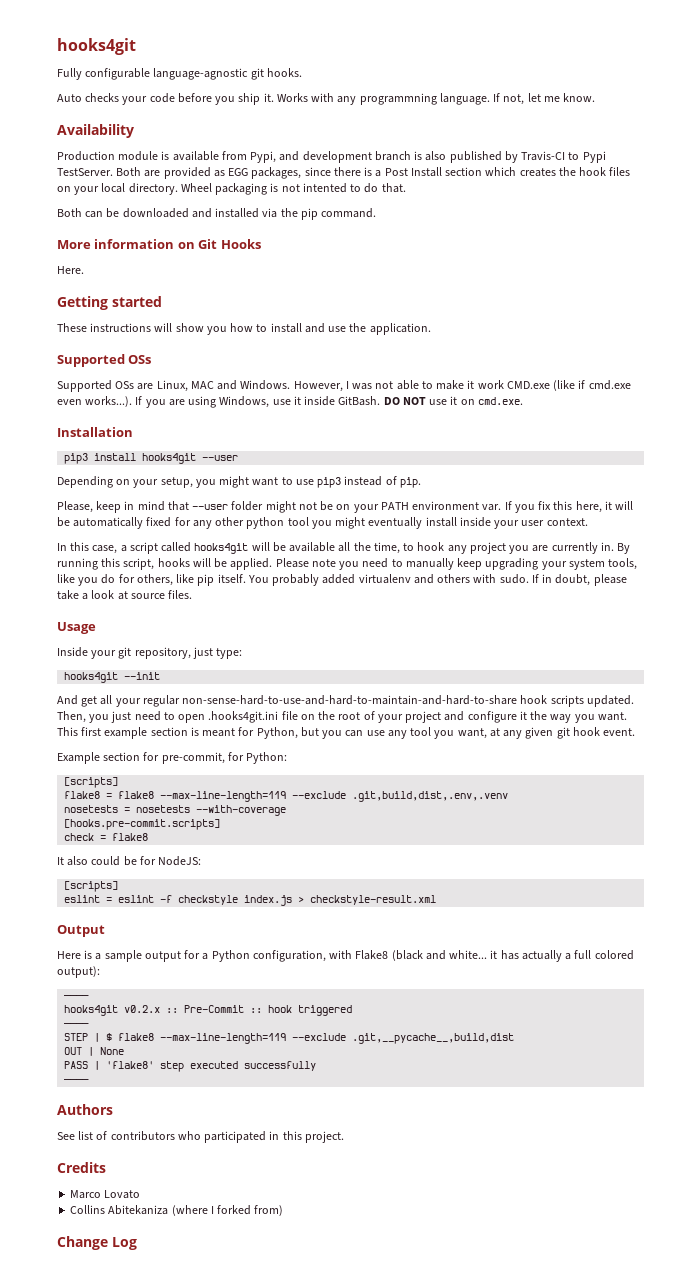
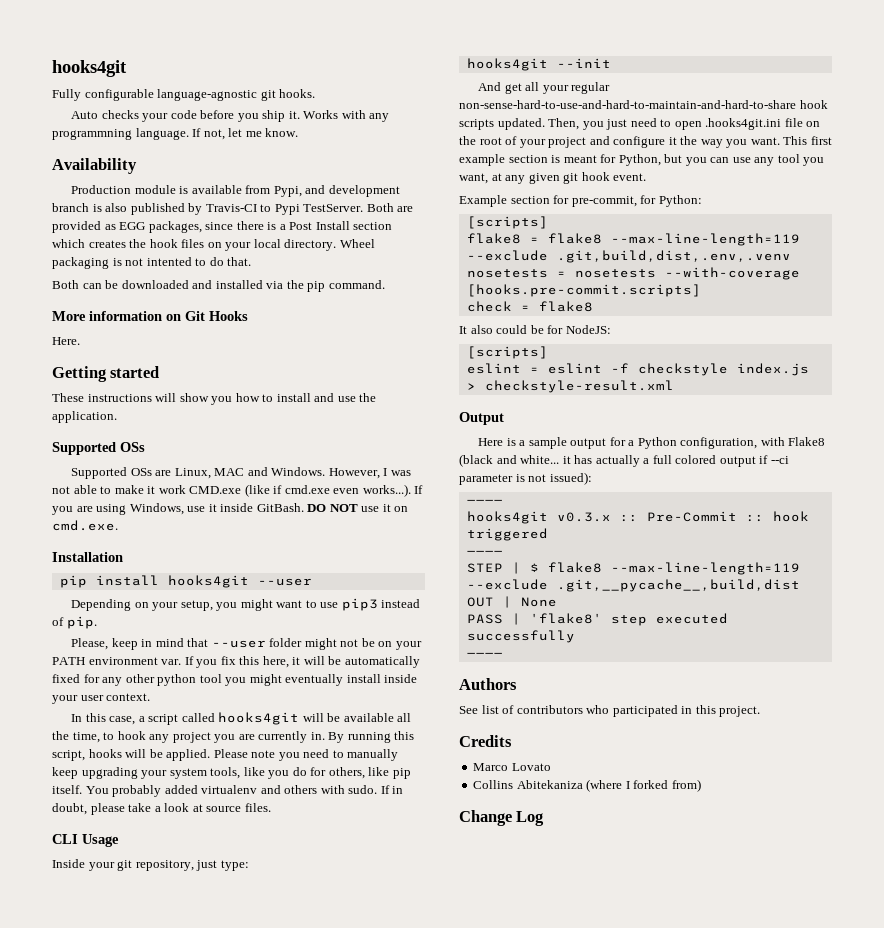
- pip3 install hooks4git --user
+ pip install hooks4git --user
- Usage
+ CLI Usage
- Here is a sample output for a Python configuration, with Flake8 (black and white... it has actually a full colored output):
+ Here is a sample output for a Python configuration, with Flake8 (black and white... it has actually a full colored output if --ci parameter is not issued):
- hooks4git v0.2.x :: Pre-Commit :: hook triggered
+ hooks4git v0.3.x :: Pre-Commit :: hook triggered

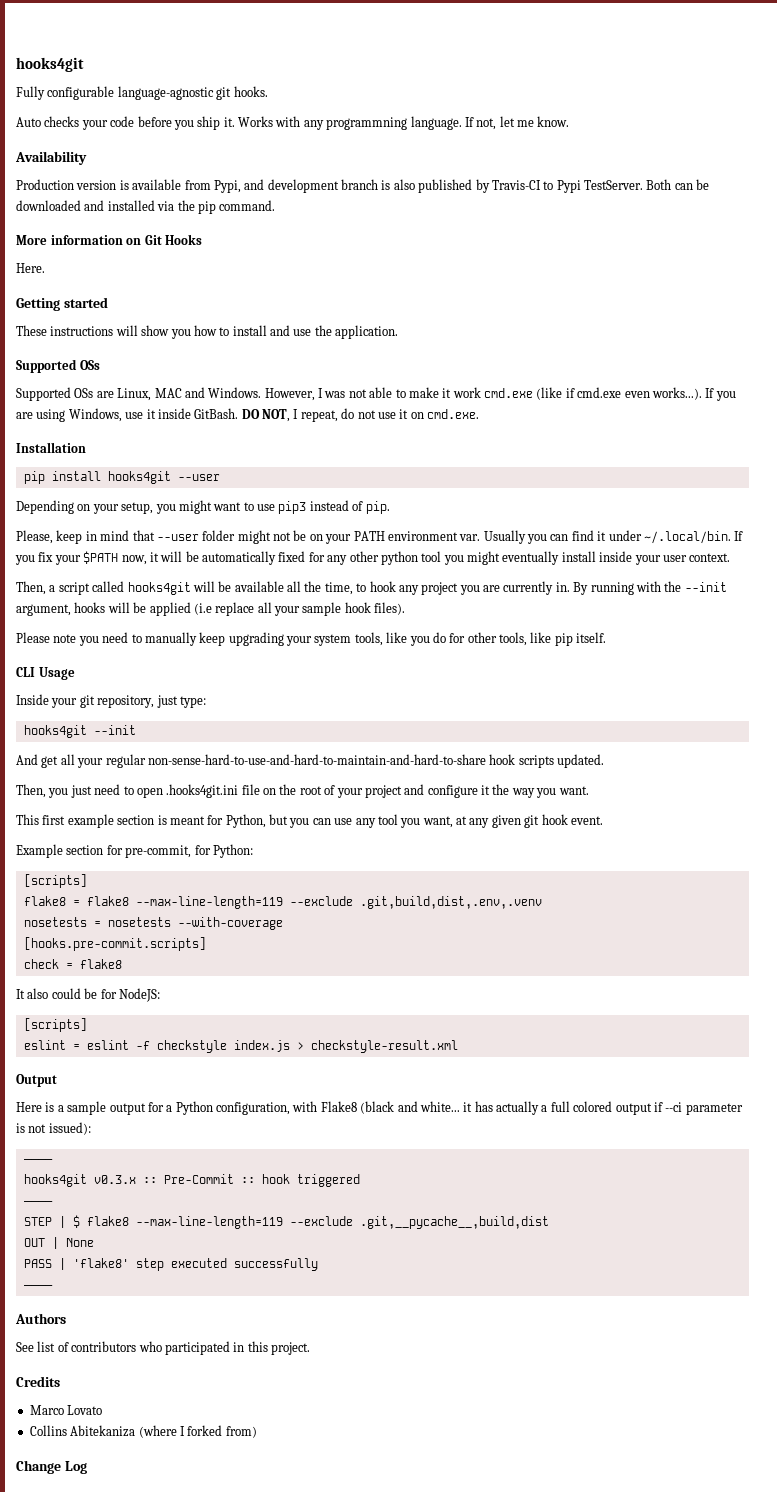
- Production module is available from Pypi, and development branch is also published by Travis-CI to Pypi TestServer.
+ Production version is available from Pypi, and development branch is also published by Travis-CI to Pypi TestServer.
- Both are provided as EGG packages, since there is a Post Install section which creates the hook files on your local directory. Wheel packaging is not intented to do that.
- However, I was not able to make it work CMD.exe (like if cmd.exe even works...). If you are using Windows, use it inside GitBash.
+ However, I was not able to make it work cmd.exe (like if cmd.exe even works...). If you are using Windows, use it inside GitBash.
- DO NOT use it on cmd.exe.
+ DO NOT, I repeat, do not use it on cmd.exe.
- If you fix this here, it will be automatically fixed for any other python tool you might eventually install inside your user context.
+ Usually you can find it under ~/.local/bin. If you fix your $PATH now, it will be automatically fixed for any other python tool you might eventually install inside your user context.
- In this case, a script called hooks4git will be available all the time, to hook any project you are currently in.
+ Then, a script called hooks4git will be available all the time, to hook any project you are currently in.
- By running this script, hooks will be applied. Please note you need to manually keep upgrading your system tools, like you do for others, like pip itself. You probably added virtualenv and others with sudo. If in doubt, please take a look at source files.
+ By running with the --init argument, hooks will be applied (i.e replace all your sample hook files).
+ Please note you need to manually keep upgrading your system tools, like you do for other tools, like pip itself.
- And get all your regular non-sense-hard-to-use-and-hard-to-maintain-and-hard-to-share hook scripts updated. Then, you just need to open .hooks4git.ini file on the root of your project and configure it the way you want. This first example section is meant for Python, but you can use any tool you want, at any given git hook event.
+ And get all your regular non-sense-hard-to-use-and-hard-to-maintain-and-hard-to-share hook scripts updated.
+ Then, you just need to open .hooks4git.ini file on the root of your project and configure it the way you want.
+ This first example section is meant for Python, but you can use any tool you want, at any given git hook event.

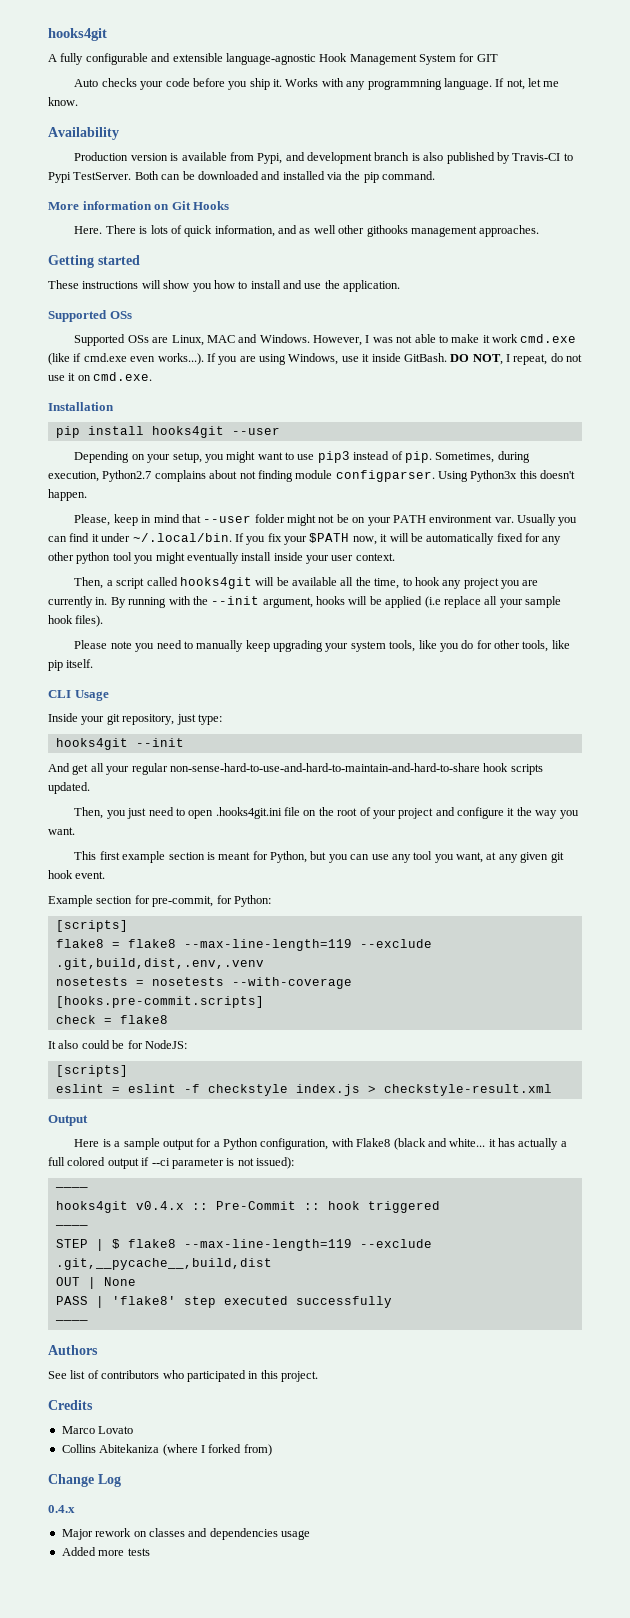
- Fully configurable language-agnostic git hooks.
+ A fully configurable and extensible language-agnostic Hook Management System for GIT
+ There is lots of quick information, and as well other githooks management approaches.
+ Sometimes, during execution, Python2.7 complains about not finding module configparser. Using Python3x this doesn't happen.
- hooks4git v0.3.x :: Pre-Commit :: hook triggered
+ hooks4git v0.4.x :: Pre-Commit :: hook triggered
+ 0.4.x
+ Major rework on classes and dependencies usage
+ Added more tests

